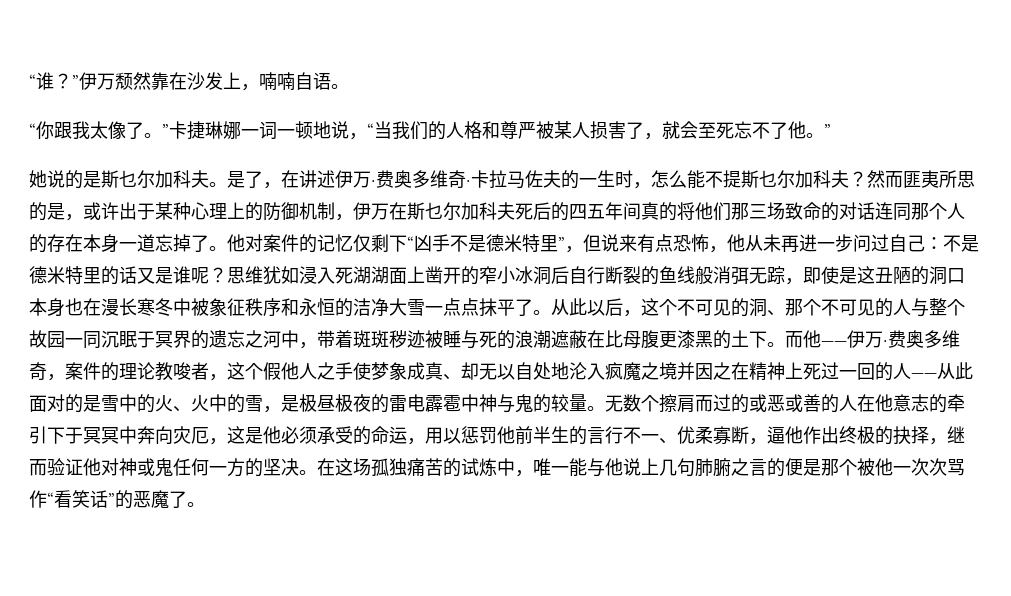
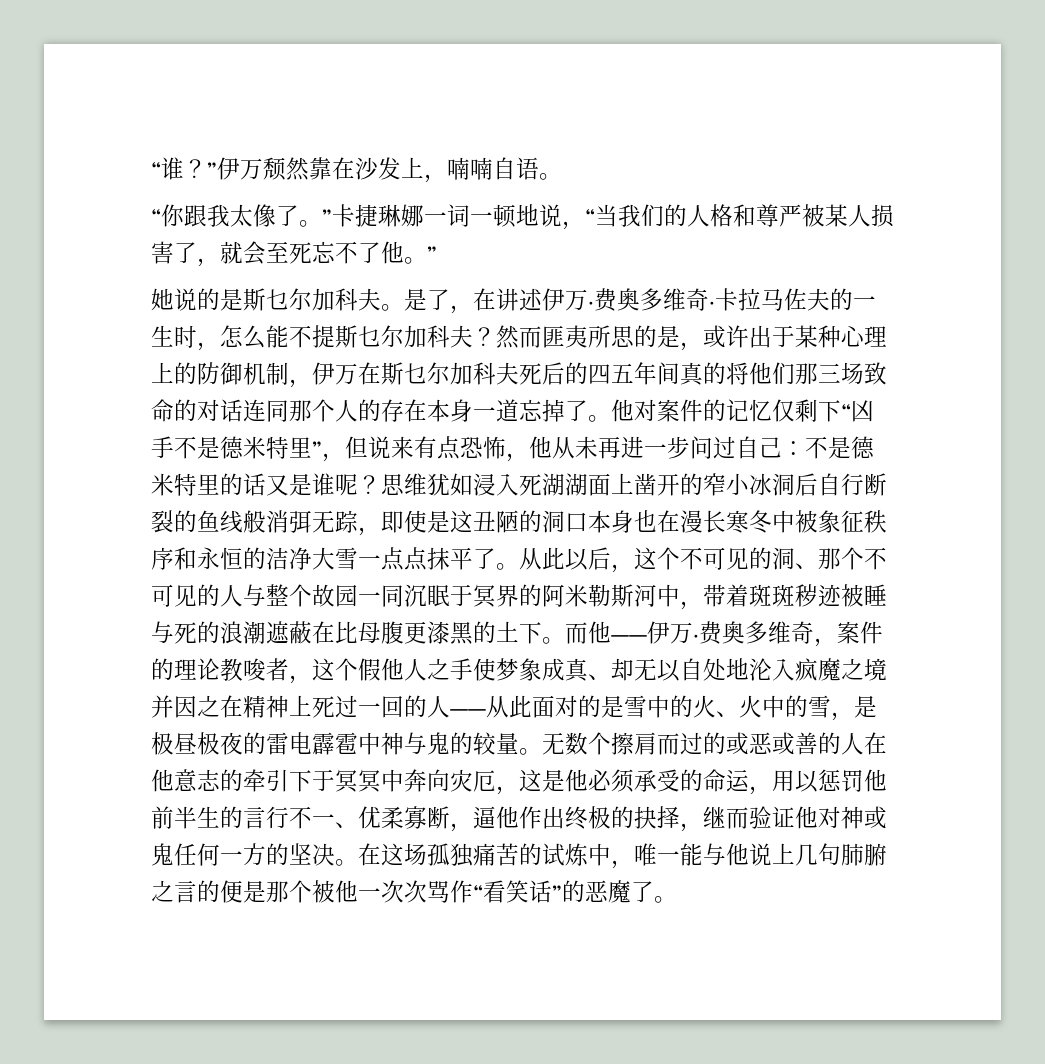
- 从此以后，这个不可见的洞、那个不可见的人与整个故园一同沉眠于冥界的遗忘之河中，带着斑斑秽迹被睡与死的浪潮遮蔽在比母腹更漆黑的土下。
+ 从此以后，这个不可见的洞、那个不可见的人与整个故园一同沉眠于冥界的阿米勒斯河中，带着斑斑秽迹被睡与死的浪潮遮蔽在比母腹更漆黑的土下。

